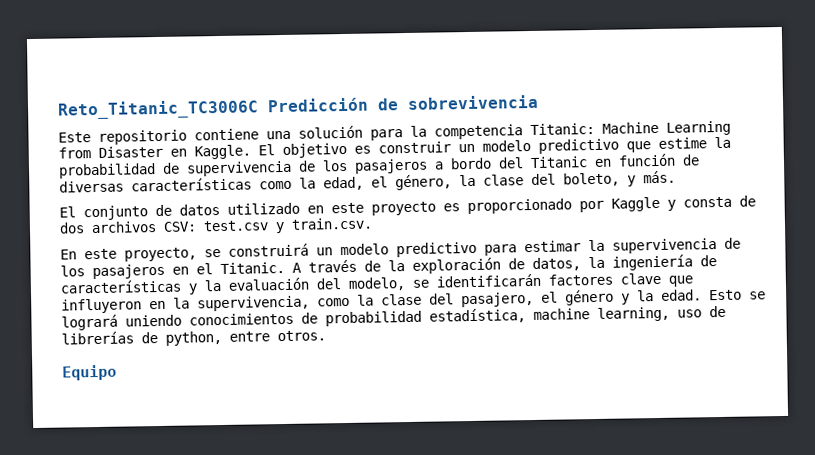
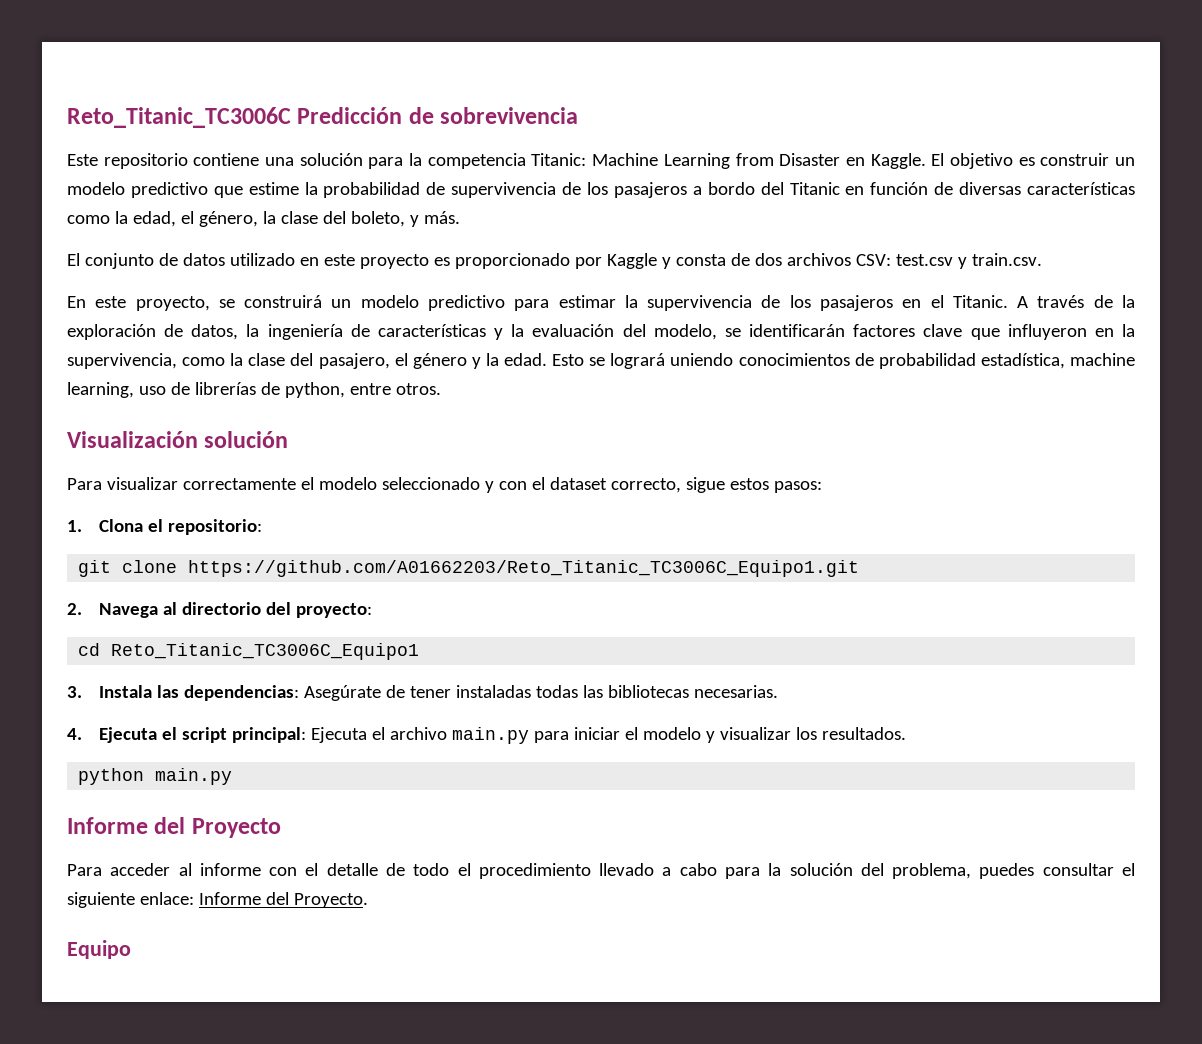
+ Visualización solución
+ Para visualizar correctamente el modelo seleccionado y con el dataset correcto, sigue estos pasos:
+ 1. Clona el repositorio:
+ git clone https://github.com/A01662203/Reto_Titanic_TC3006C_Equipo1.git
+ 2. Navega al directorio del proyecto:
+ cd Reto_Titanic_TC3006C_Equipo1
+ 3. Instala las dependencias: Asegúrate de tener instaladas todas las bibliotecas necesarias.
+ 4. Ejecuta el script principal: Ejecuta el archivo main.py para iniciar el modelo y visualizar los resultados.
+ python main.py
+ Informe del Proyecto
+ Para acceder al informe con el detalle de todo el procedimiento llevado a cabo para la solución del problema, puedes consultar el siguiente enlace: Informe del Proyecto.

